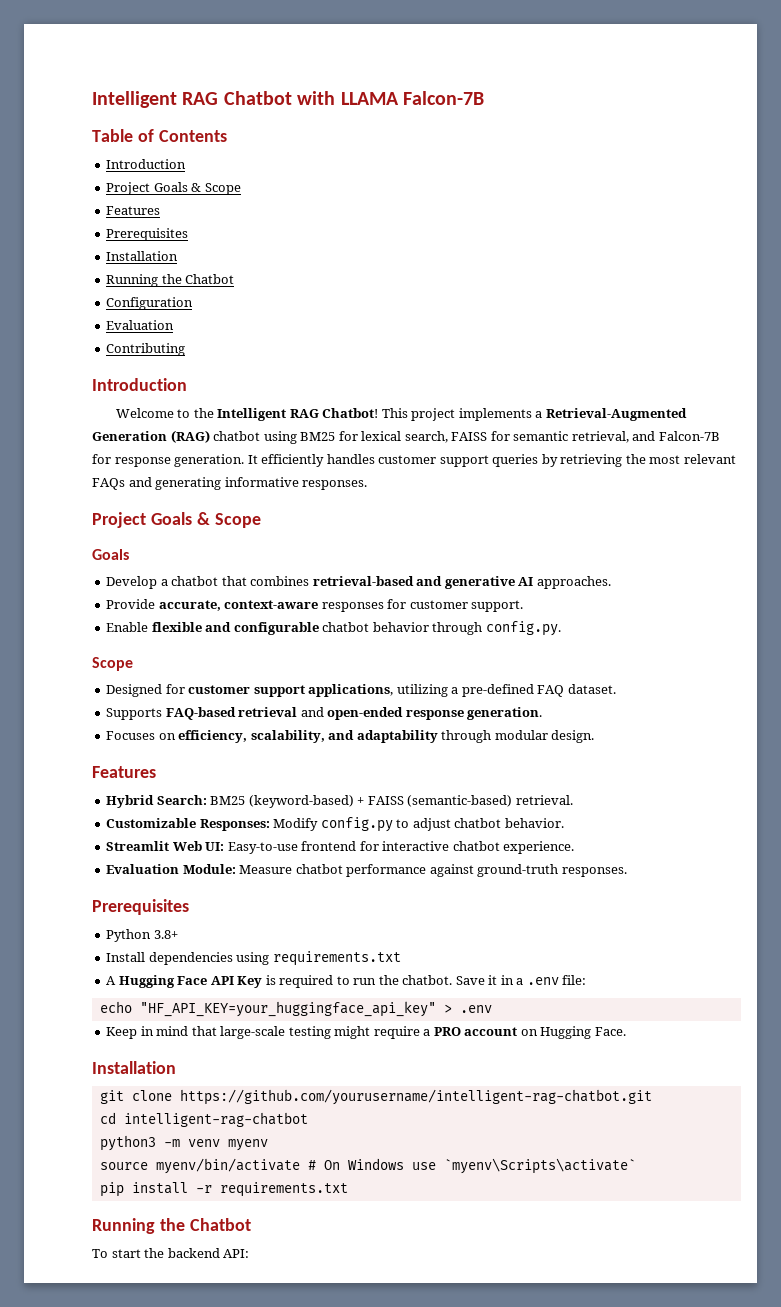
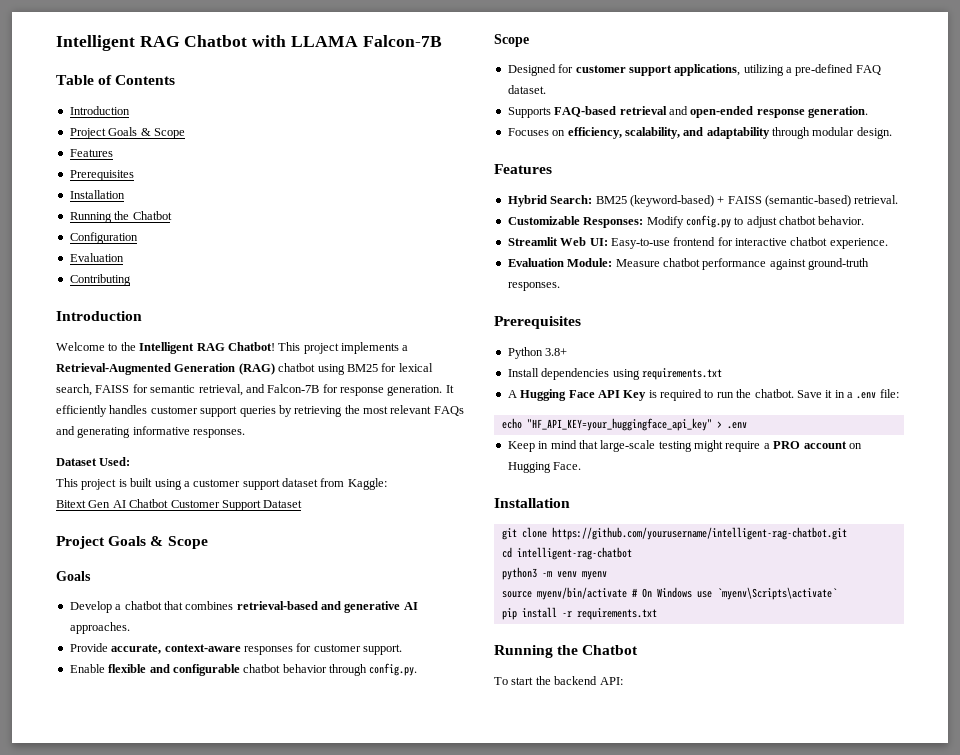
+ Dataset Used:
+ This project is built using a customer support dataset from Kaggle:
+ Bitext Gen AI Chatbot Customer Support Dataset

